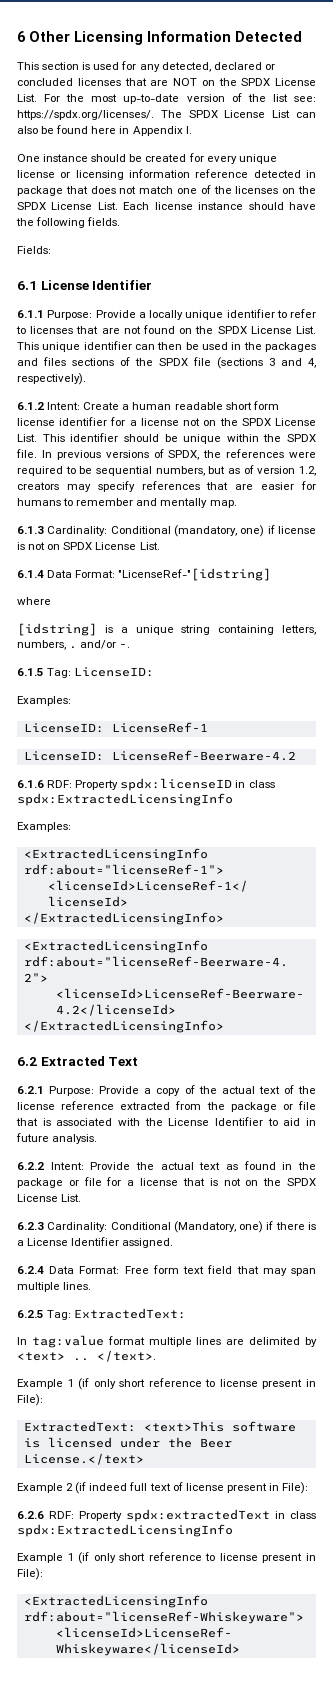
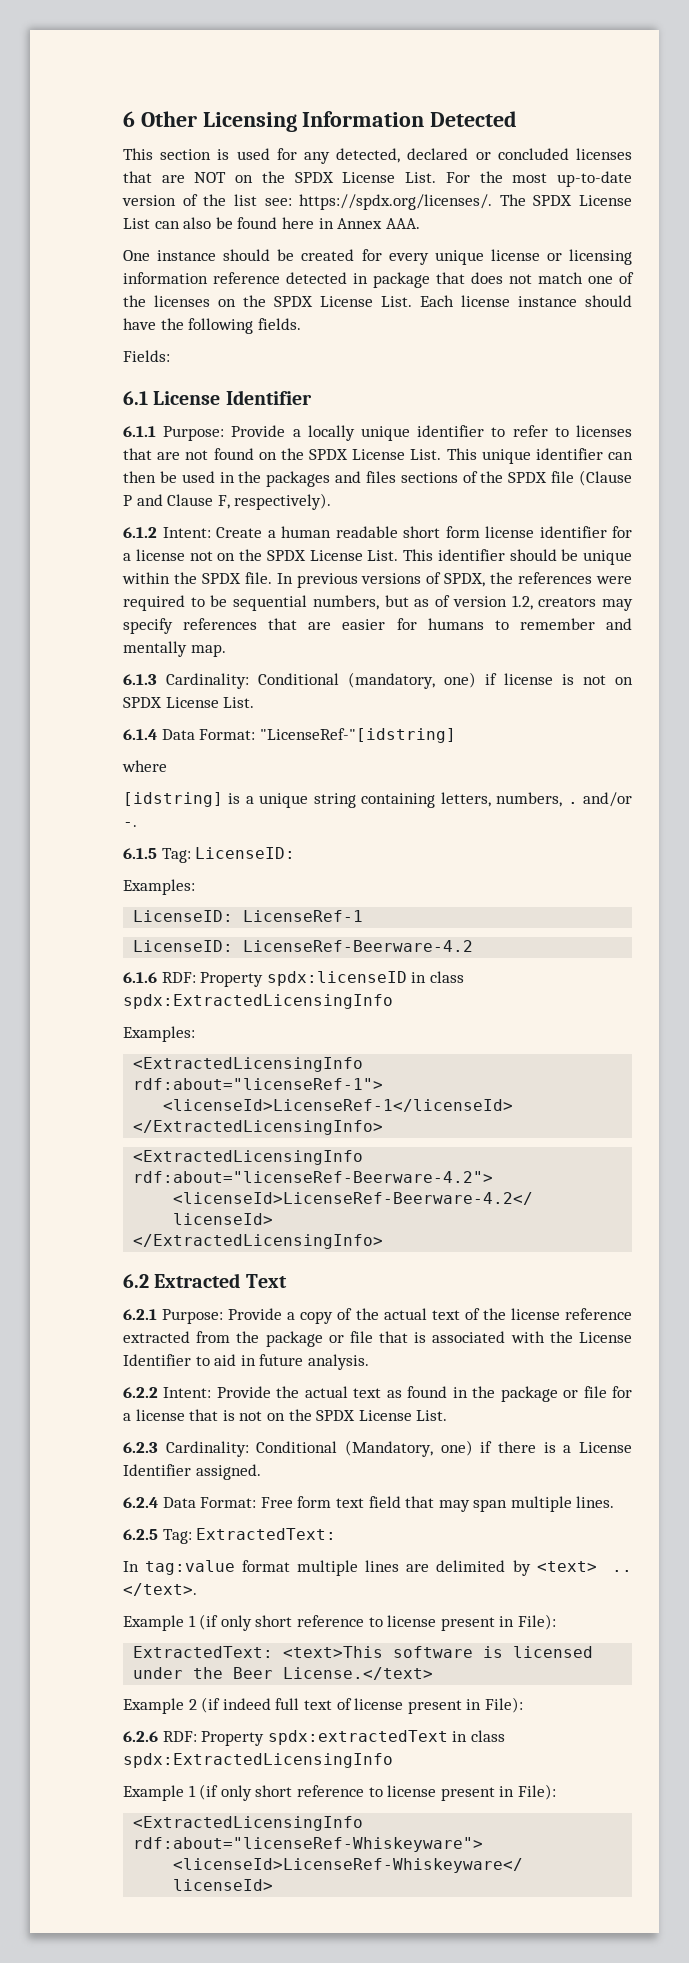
- For the most up-to-date version of the list see: https://spdx.org/licenses/. The SPDX License List can also be found here in Appendix I.
+ For the most up-to-date version of the list see: https://spdx.org/licenses/. The SPDX License List can also be found here in Annex AAA.
- This unique identifier can then be used in the packages and files sections of the SPDX file (sections 3 and 4, respectively).
+ This unique identifier can then be used in the packages and files sections of the SPDX file (Clause P and Clause F, respectively).

